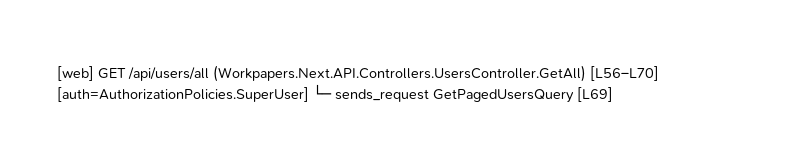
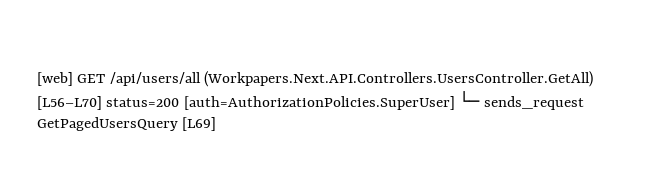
- [web] GET /api/users/all (Workpapers.Next.API.Controllers.UsersController.GetAll) [L56–L70] [auth=AuthorizationPolicies.SuperUser] └─ sends_request GetPagedUsersQuery [L69]
+ [web] GET /api/users/all (Workpapers.Next.API.Controllers.UsersController.GetAll) [L56–L70] status=200 [auth=AuthorizationPolicies.SuperUser] └─ sends_request GetPagedUsersQuery [L69]

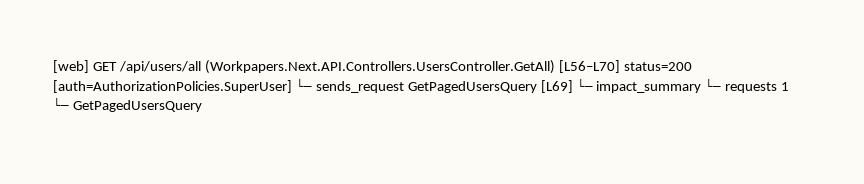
- [web] GET /api/users/all (Workpapers.Next.API.Controllers.UsersController.GetAll) [L56–L70] status=200 [auth=AuthorizationPolicies.SuperUser] └─ sends_request GetPagedUsersQuery [L69]
+ [web] GET /api/users/all (Workpapers.Next.API.Controllers.UsersController.GetAll) [L56–L70] status=200 [auth=AuthorizationPolicies.SuperUser] └─ sends_request GetPagedUsersQuery [L69] └─ impact_summary └─ requests 1 └─ GetPagedUsersQuery

